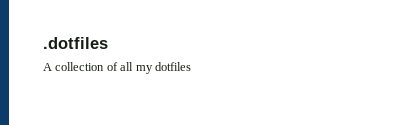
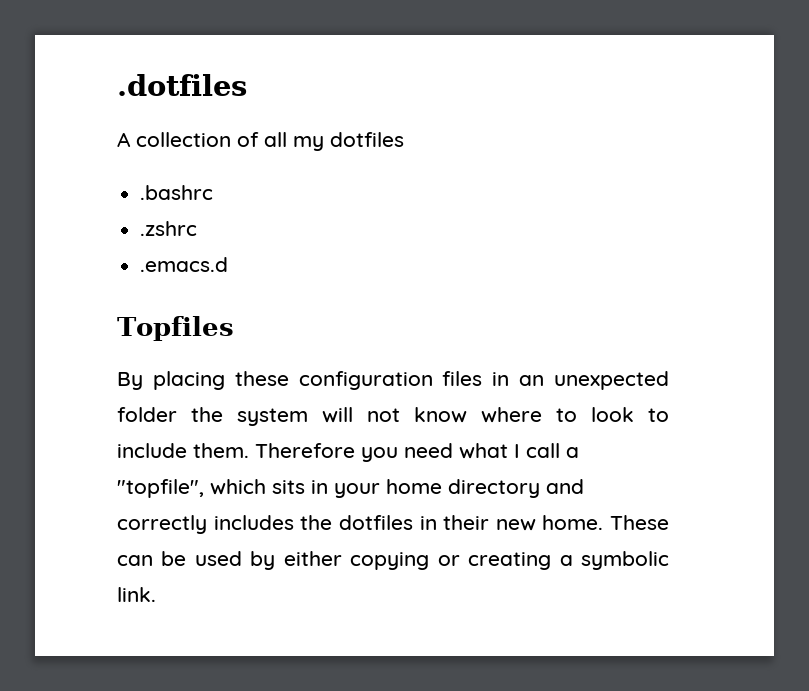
+ .bashrc
+ .zshrc
+ .emacs.d
+ Topfiles
+ By placing these configuration files in an unexpected folder the system will not know where to look to include them. Therefore you need what I call a "topfile", which sits in your home directory and correctly includes the dotfiles in their new home. These can be used by either copying or creating a symbolic link.

